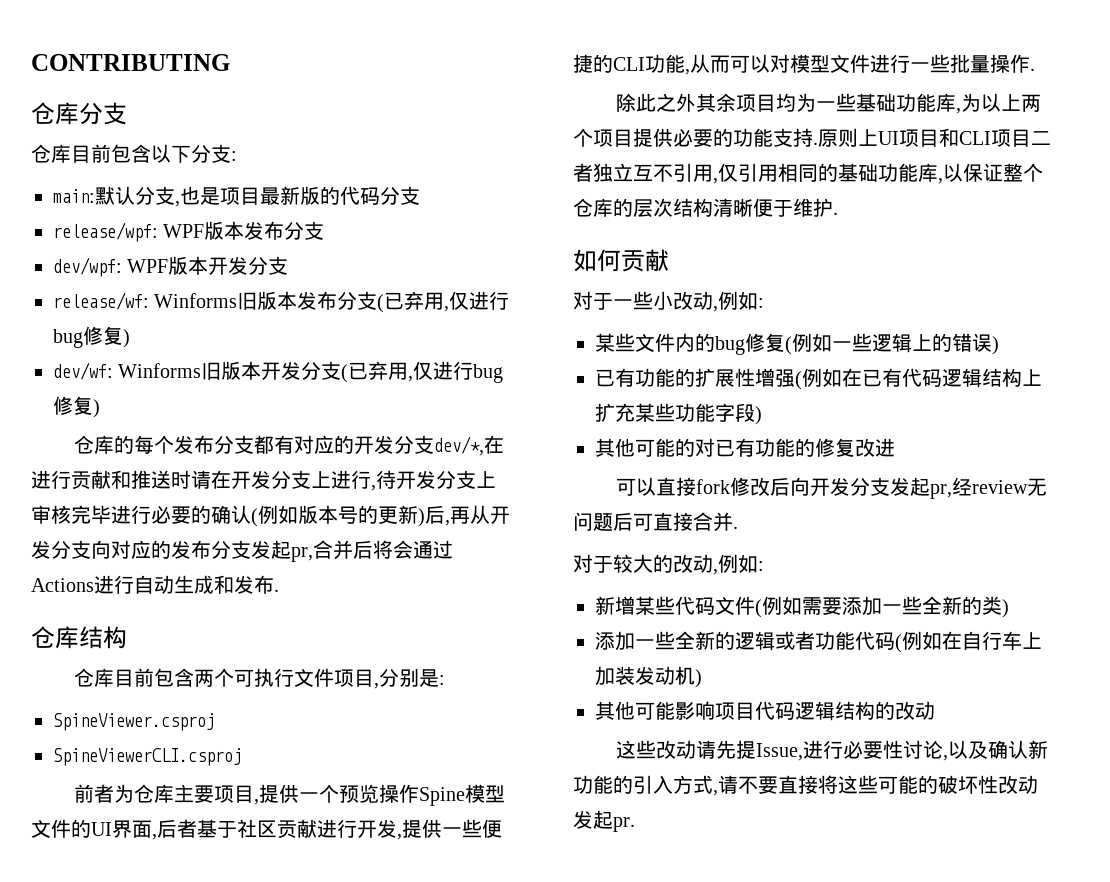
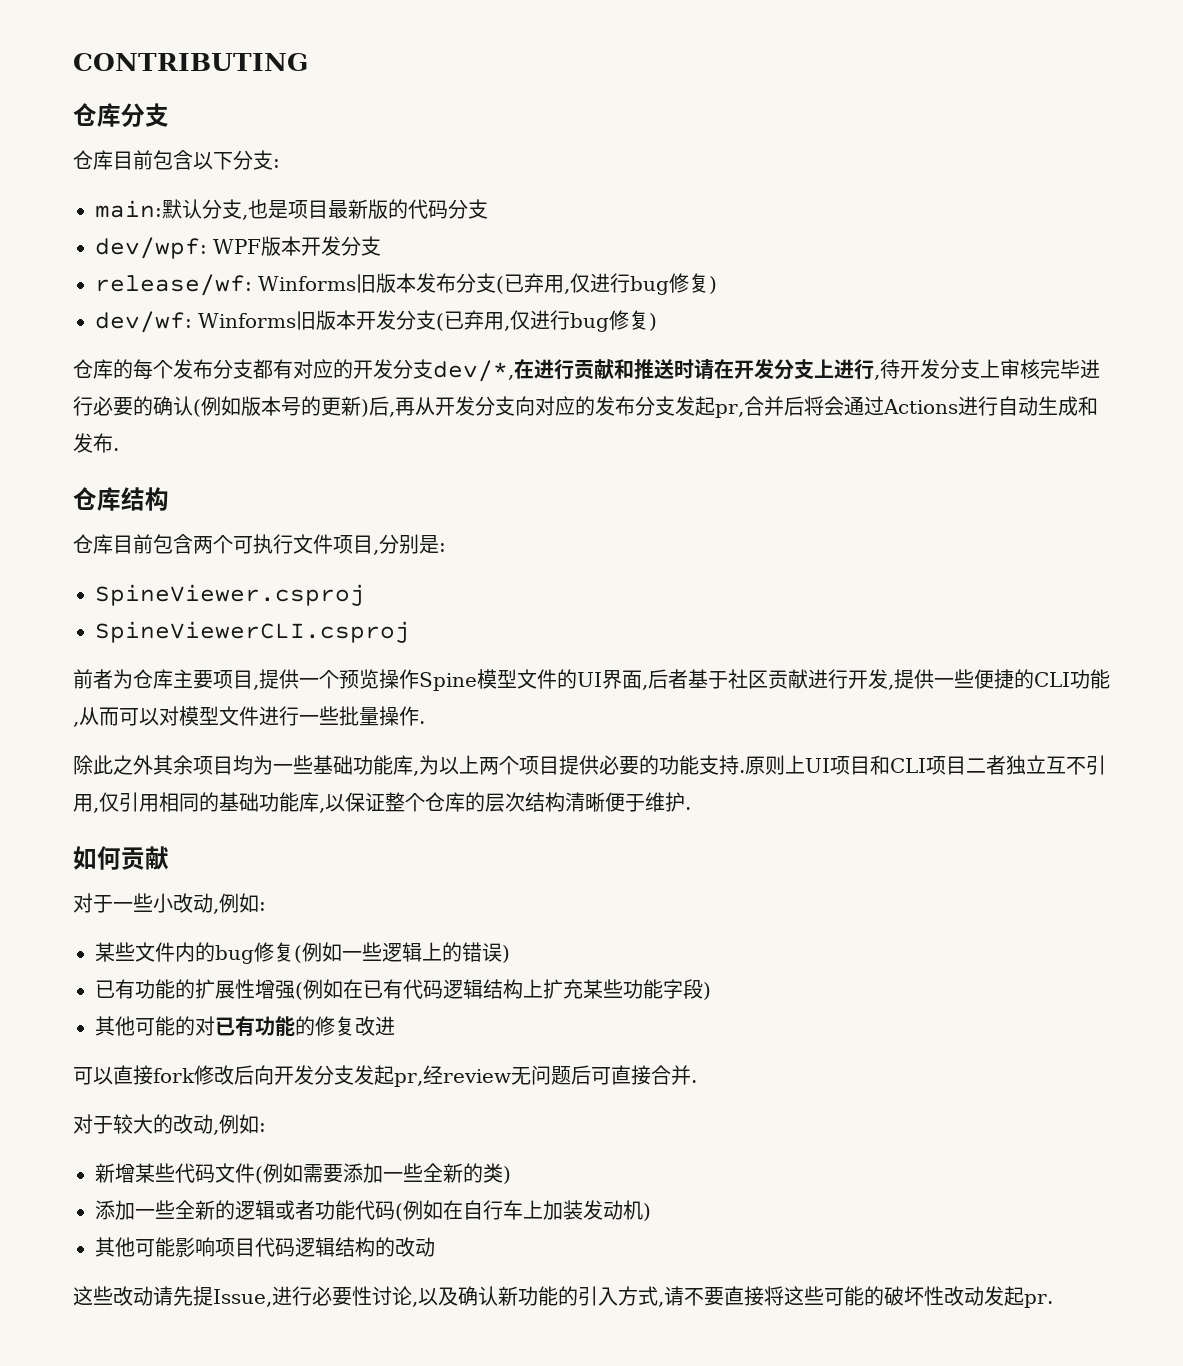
- release/wpf: WPF版本发布分支

